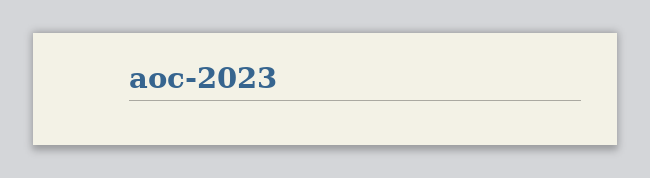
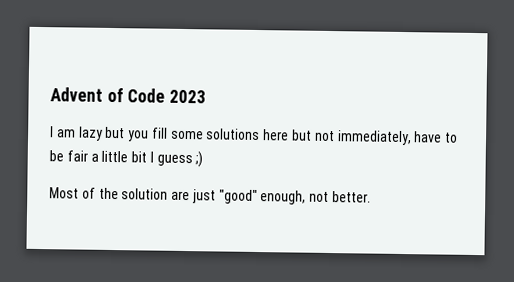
- aoc-2023
+ Advent of Code 2023
+ I am lazy but you fill some solutions here but not immediately, have to be fair a little bit I guess ;)
+ Most of the solution are just "good" enough, not better.

